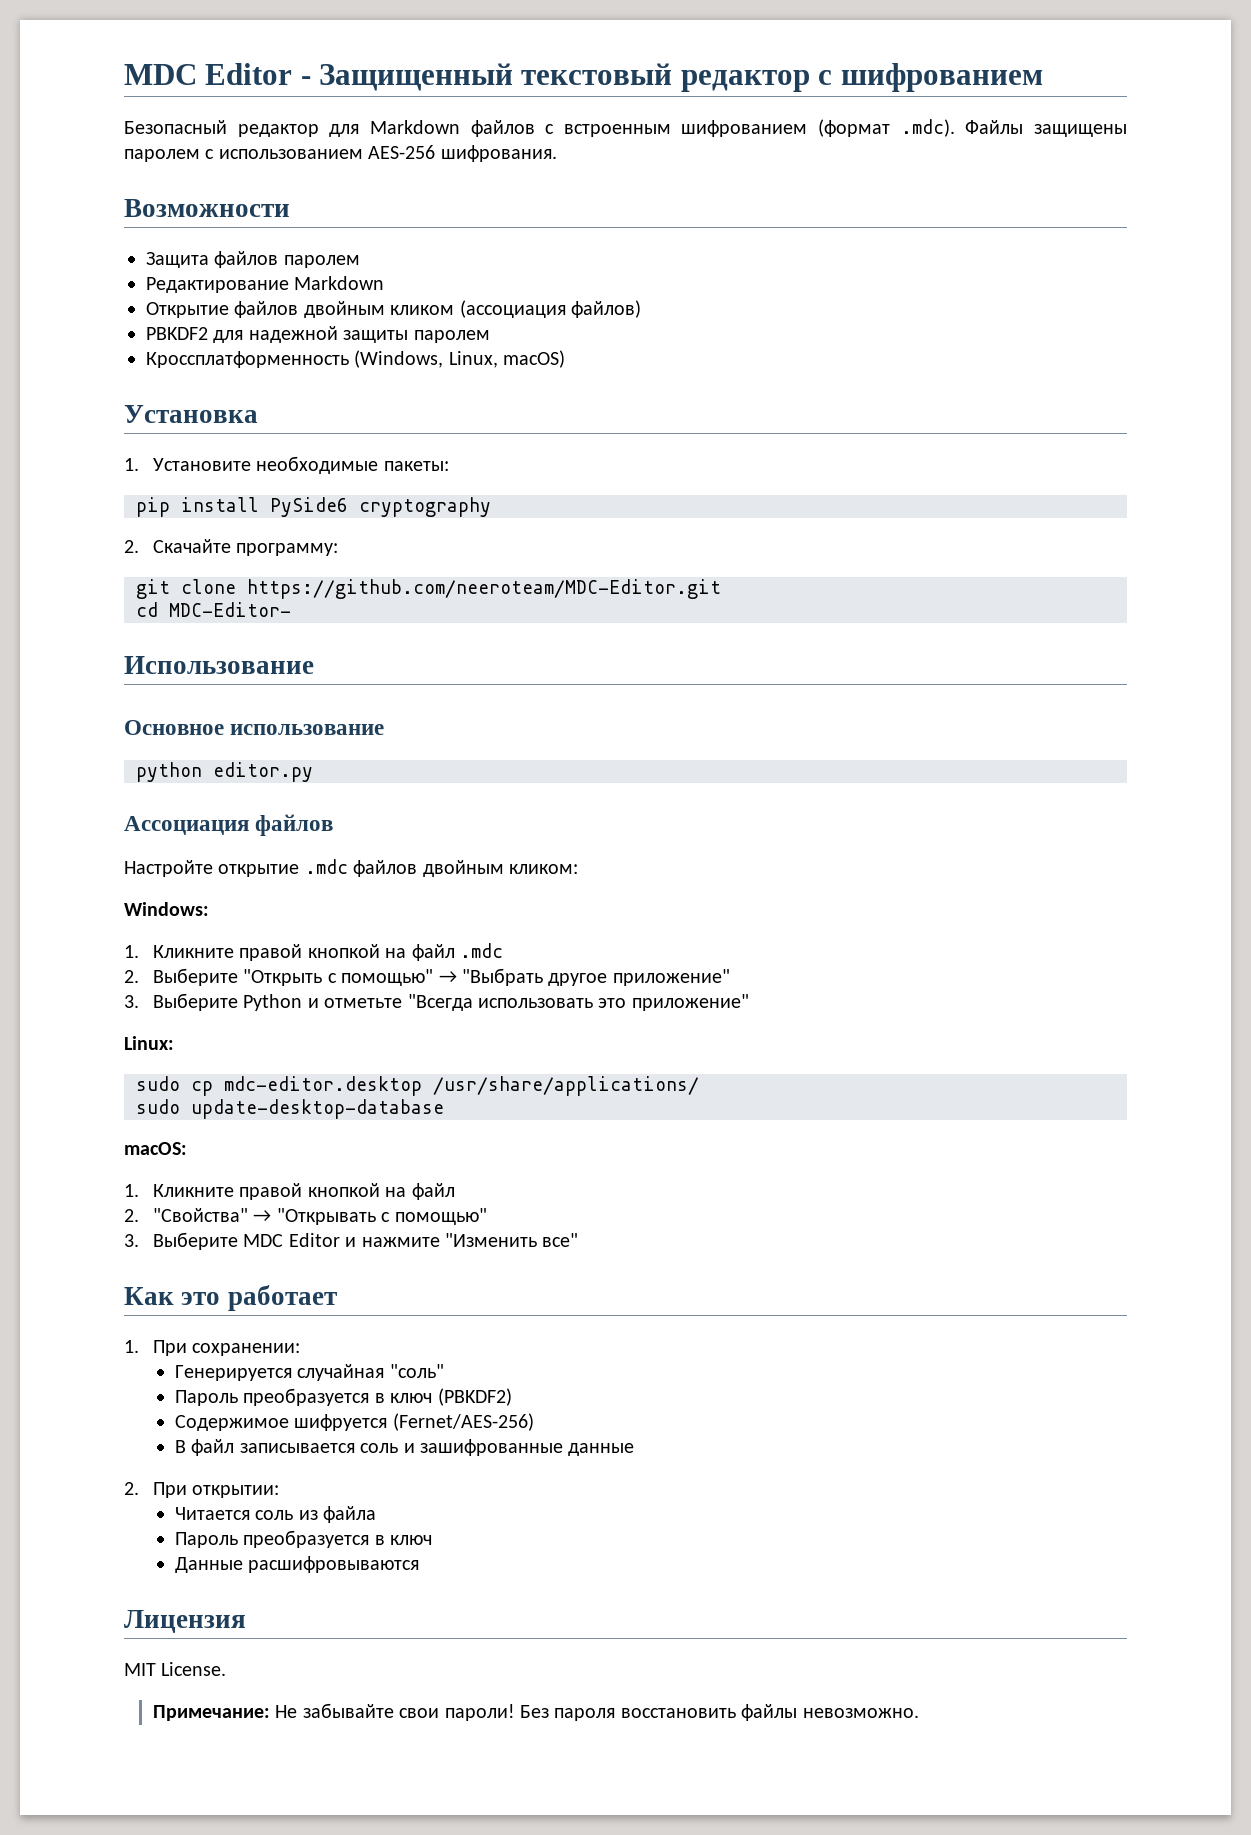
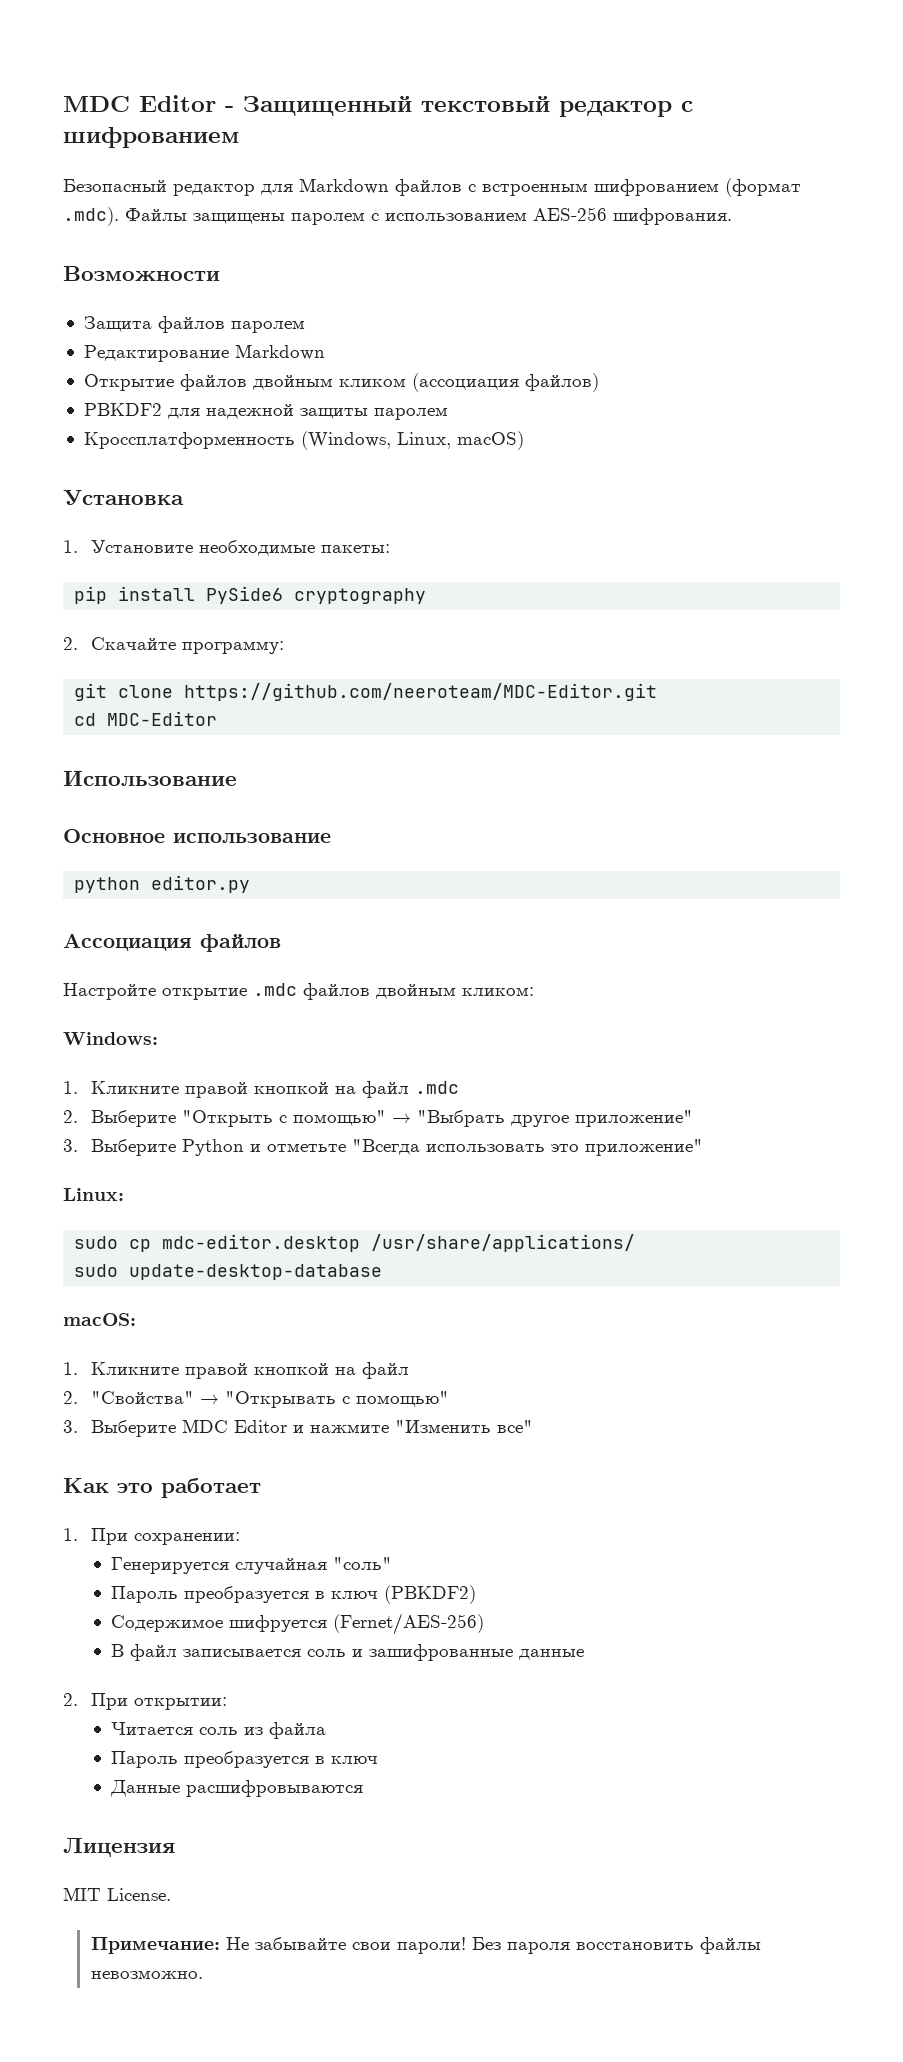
- cd MDC-Editor-
+ cd MDC-Editor

